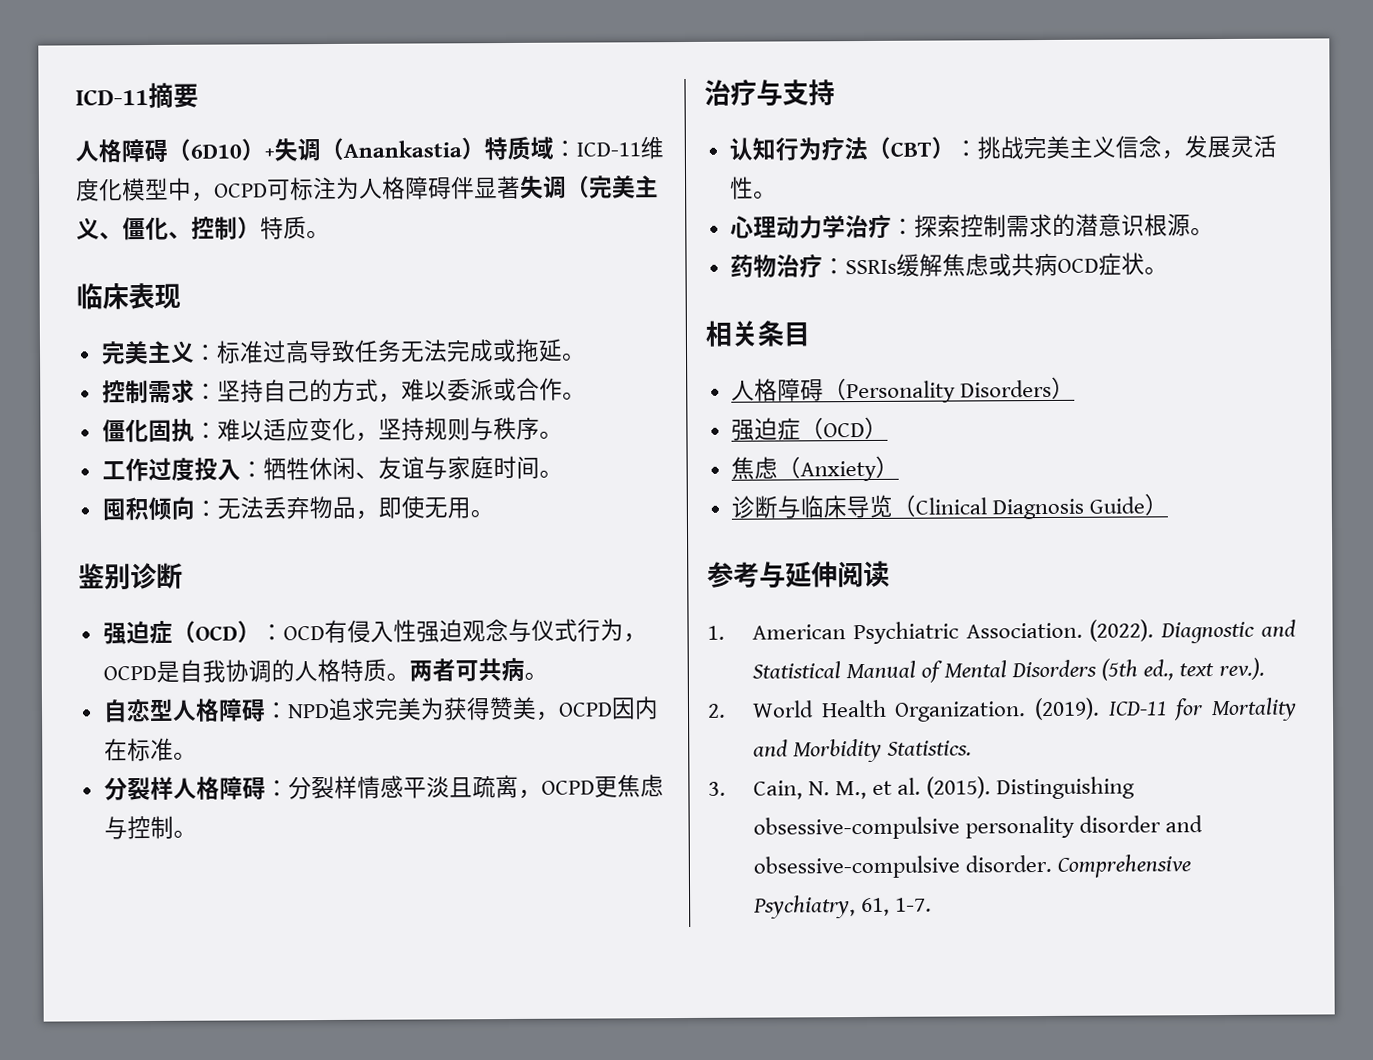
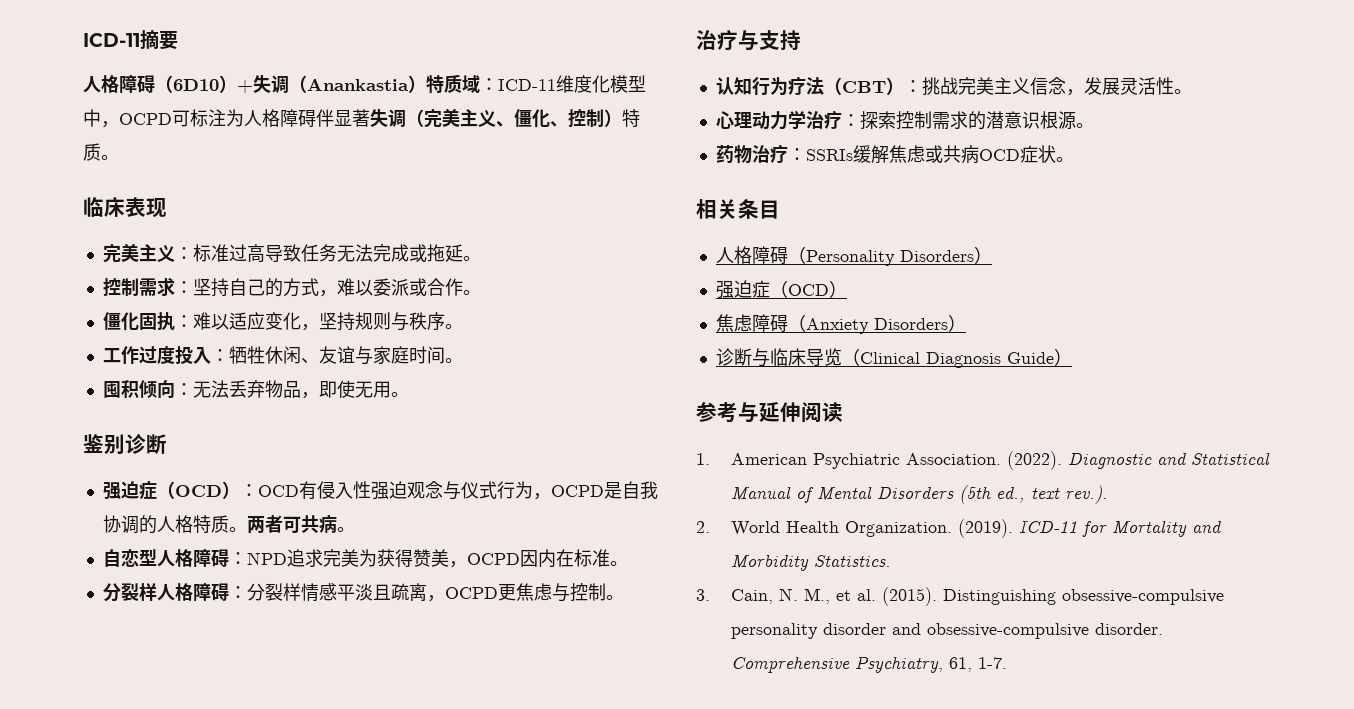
- 焦虑（Anxiety）
+ 焦虑障碍（Anxiety Disorders）

